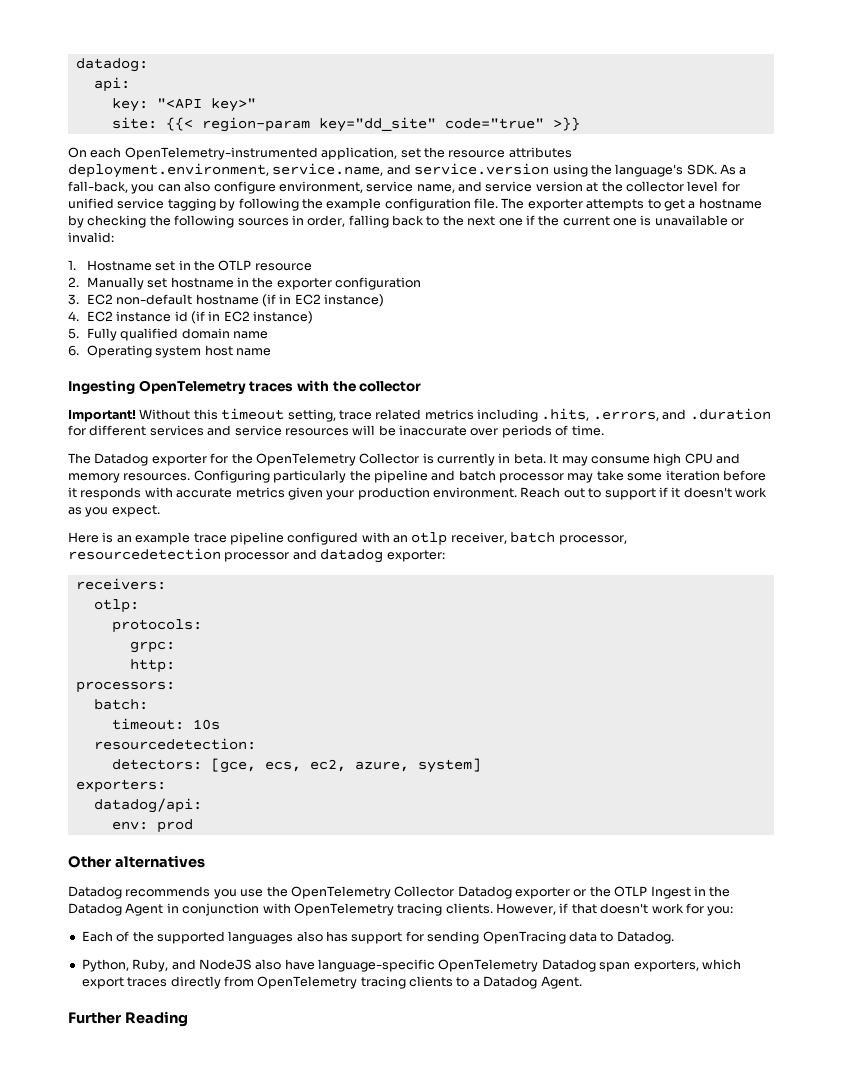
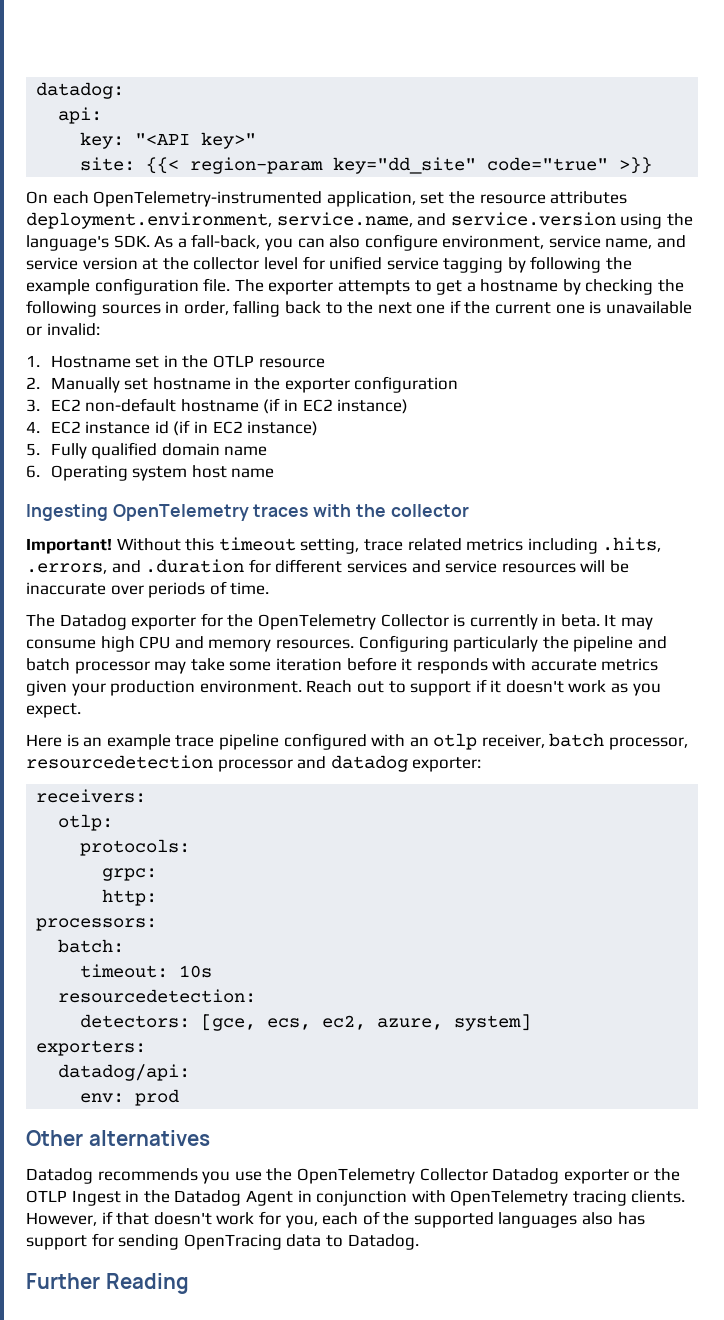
- However, if that doesn't work for you:
- Each of the supported languages also has support for sending OpenTracing data to Datadog.
+ However, if that doesn't work for you, each of the supported languages also has support for sending OpenTracing data to Datadog.
- Python, Ruby, and NodeJS also have language-specific OpenTelemetry Datadog span exporters, which export traces directly from OpenTelemetry tracing clients to a Datadog Agent.

